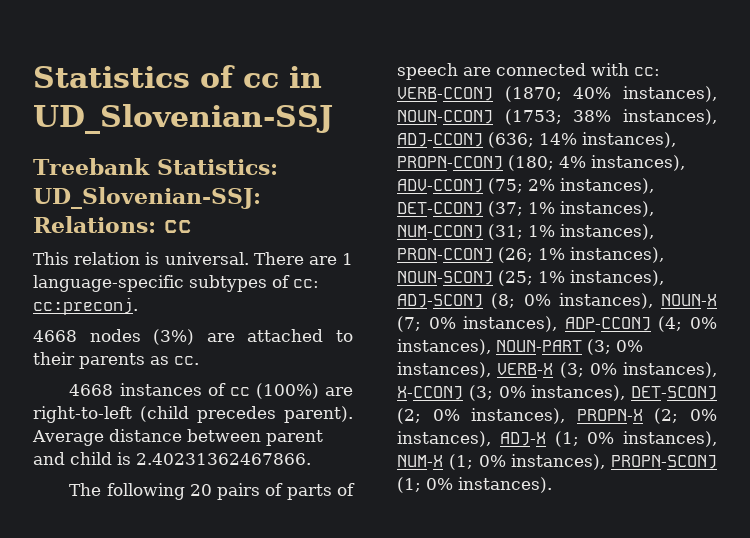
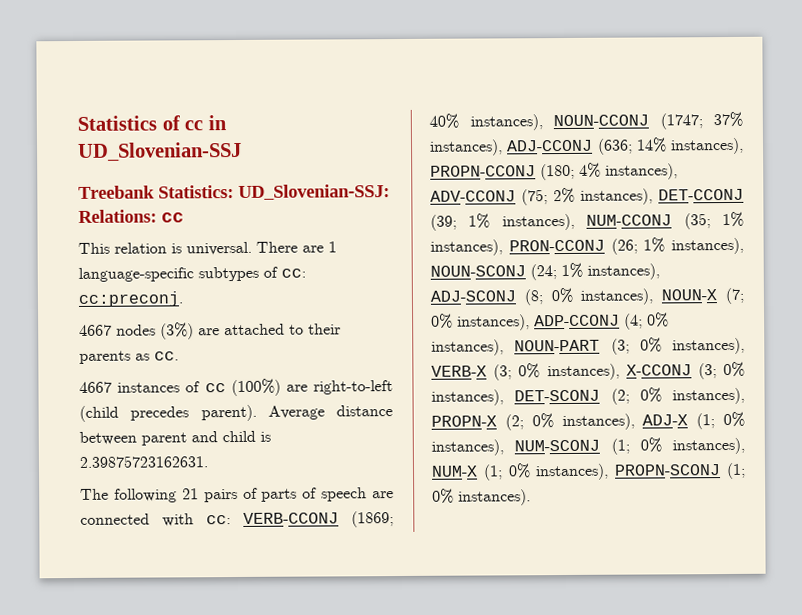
- 4668 nodes (3%) are attached to their parents as cc.
+ 4667 nodes (3%) are attached to their parents as cc.
- 4668 instances of cc (100%) are right-to-left (child precedes parent).
+ 4667 instances of cc (100%) are right-to-left (child precedes parent).
- Average distance between parent and child is 2.40231362467866.
+ Average distance between parent and child is 2.39875723162631.
- The following 20 pairs of parts of speech are connected with cc:
+ The following 21 pairs of parts of speech are connected with cc:
- VERB-CCONJ (1870;
+ VERB-CCONJ (1869;
- 40% instances), NOUN-CCONJ (1753; 38% instances), ADJ-CCONJ (636;
+ 40% instances), NOUN-CCONJ (1747; 37% instances), ADJ-CCONJ (636;
- 2% instances), DET-CCONJ (37;
+ 2% instances), DET-CCONJ (39;
- 1% instances), NUM-CCONJ (31;
+ 1% instances), NUM-CCONJ (35;
- 1% instances), NOUN-SCONJ (25;
+ 1% instances), NOUN-SCONJ (24;
- 0% instances), NUM-X (1;
+ 0% instances), NUM-SCONJ (1; 0% instances), NUM-X (1;

